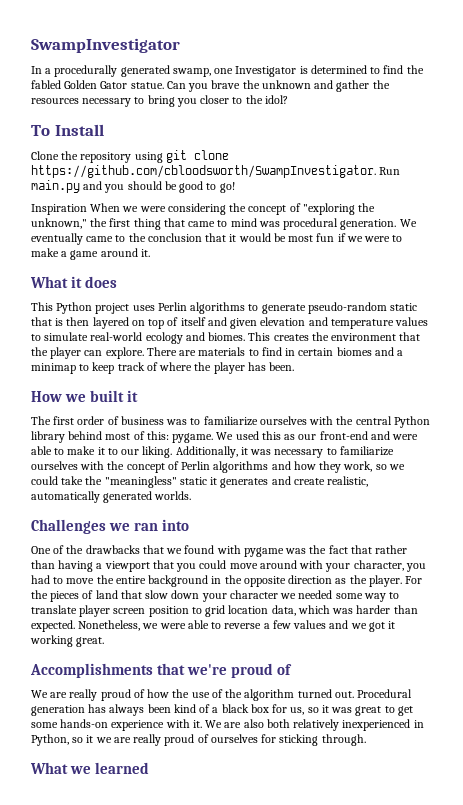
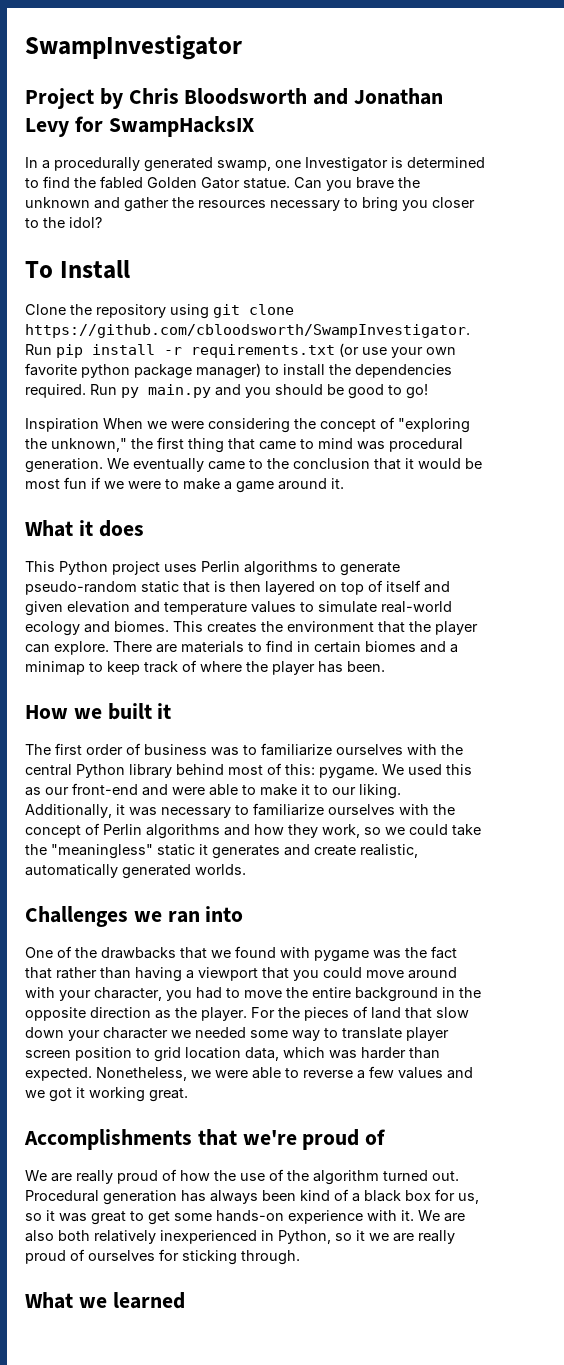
+ Project by Chris Bloodsworth and Jonathan Levy for SwampHacksIX
- Clone the repository using git clone https://github.com/cbloodsworth/SwampInvestigator. Run main.py and you should be good to go!
+ Clone the repository using git clone https://github.com/cbloodsworth/SwampInvestigator. Run pip install -r requirements.txt (or use your own favorite python package manager) to install the dependencies required. Run py main.py and you should be good to go!

